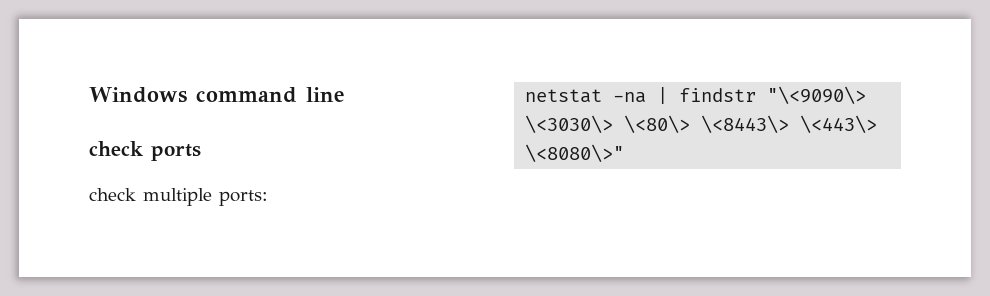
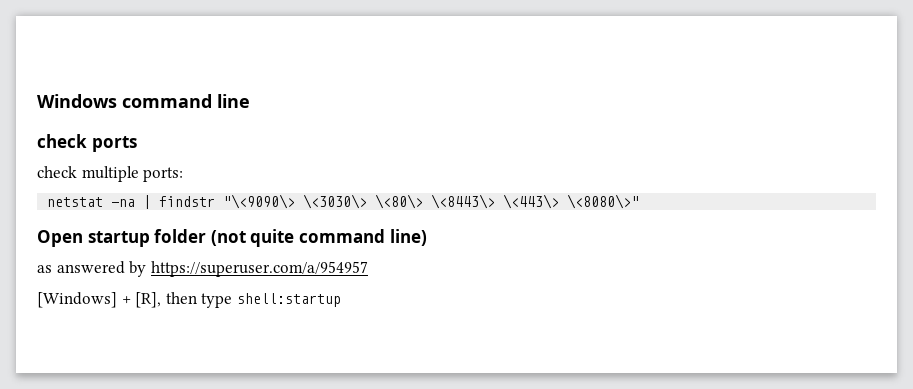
+ Open startup folder (not quite command line)
+ as answered by https://superuser.com/a/954957
+ [Windows] + [R], then type shell:startup

